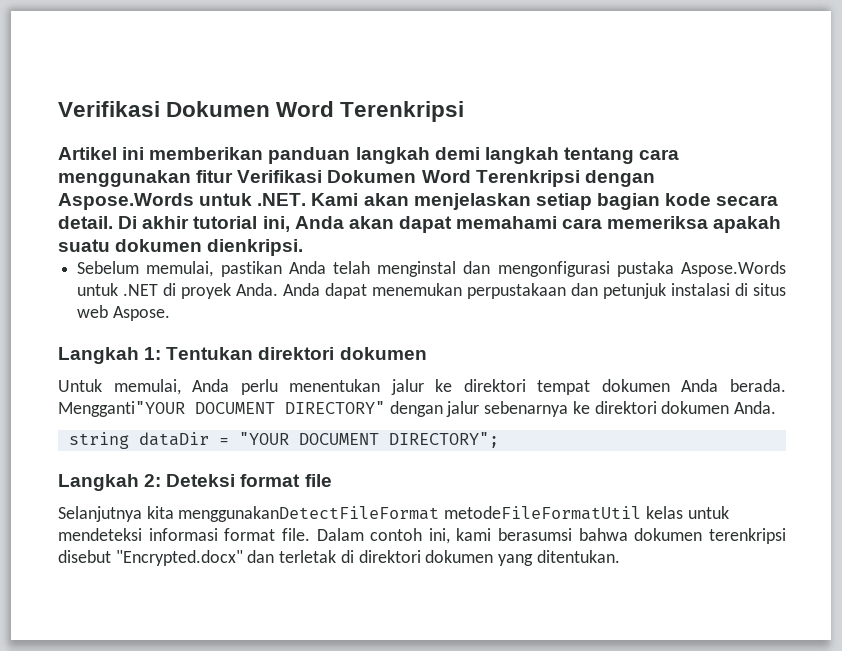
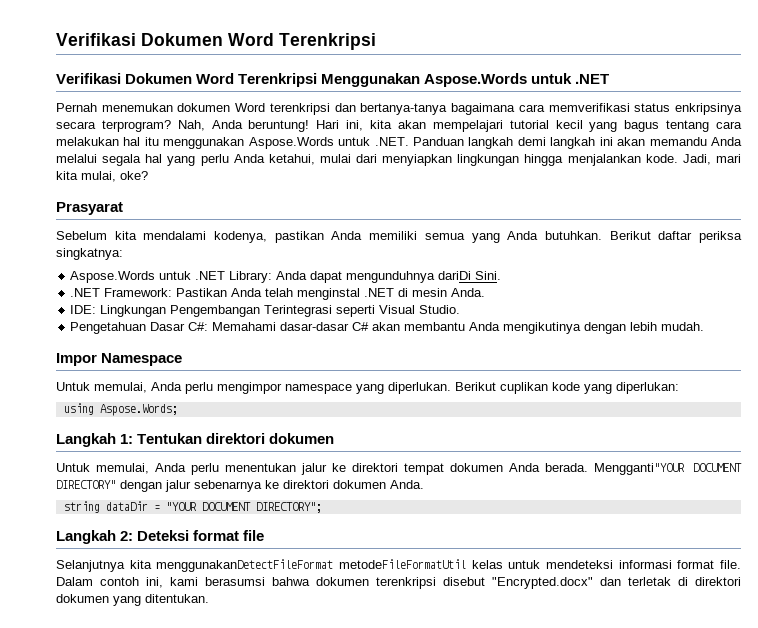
- Artikel ini memberikan panduan langkah demi langkah tentang cara menggunakan fitur Verifikasi Dokumen Word Terenkripsi dengan Aspose.Words untuk .NET. Kami akan menjelaskan setiap bagian kode secara detail. Di akhir tutorial ini, Anda akan dapat memahami cara memeriksa apakah suatu dokumen dienkripsi.
- Sebelum memulai, pastikan Anda telah menginstal dan mengonfigurasi pustaka Aspose.Words untuk .NET di proyek Anda. Anda dapat menemukan perpustakaan dan petunjuk instalasi di situs web Aspose.
+ Verifikasi Dokumen Word Terenkripsi Menggunakan Aspose.Words untuk .NET
+ Pernah menemukan dokumen Word terenkripsi dan bertanya-tanya bagaimana cara memverifikasi status enkripsinya secara terprogram? Nah, Anda beruntung! Hari ini, kita akan mempelajari tutorial kecil yang bagus tentang cara melakukan hal itu menggunakan Aspose.Words untuk .NET. Panduan langkah demi langkah ini akan memandu Anda melalui segala hal yang perlu Anda ketahui, mulai dari menyiapkan lingkungan hingga menjalankan kode. Jadi, mari kita mulai, oke?
+ Prasyarat
+ Sebelum kita mendalami kodenya, pastikan Anda memiliki semua yang Anda butuhkan. Berikut daftar periksa singkatnya:
+ Aspose.Words untuk .NET Library: Anda dapat mengunduhnya dariDi Sini.
+ .NET Framework: Pastikan Anda telah menginstal .NET di mesin Anda.
+ IDE: Lingkungan Pengembangan Terintegrasi seperti Visual Studio.
+ Pengetahuan Dasar C#: Memahami dasar-dasar C# akan membantu Anda mengikutinya dengan lebih mudah.
+ Impor Namespace
+ Untuk memulai, Anda perlu mengimpor namespace yang diperlukan. Berikut cuplikan kode yang diperlukan:
+ using Aspose.Words;

